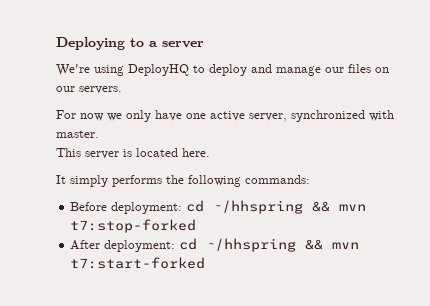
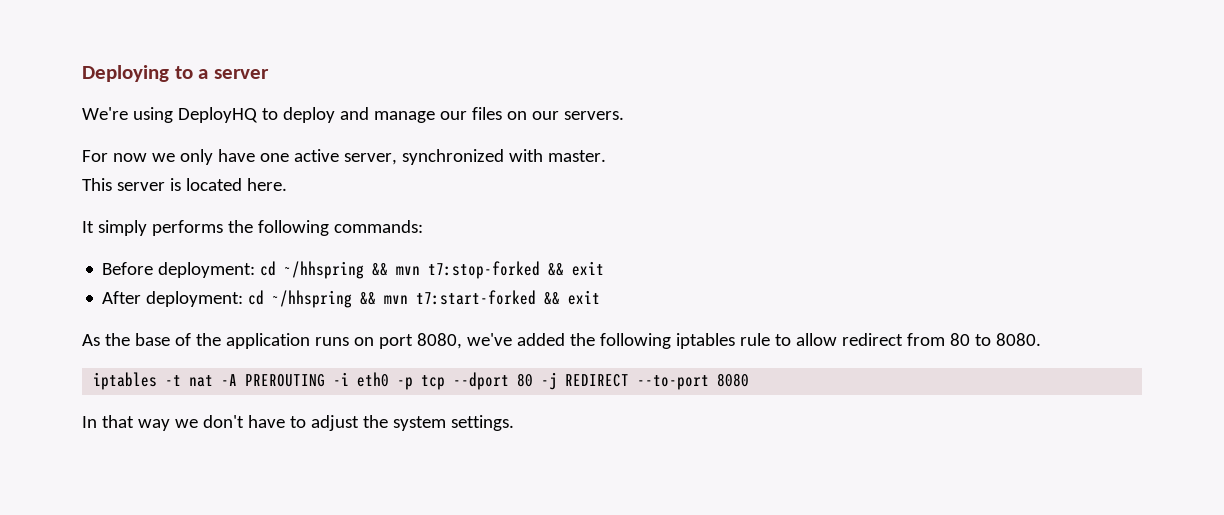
- Before deployment: cd ~/hhspring && mvn t7:stop-forked
+ Before deployment: cd ~/hhspring && mvn t7:stop-forked && exit
- After deployment: cd ~/hhspring && mvn t7:start-forked
+ After deployment: cd ~/hhspring && mvn t7:start-forked && exit
+ As the base of the application runs on port 8080, we've added the following iptables rule to allow redirect from 80 to 8080.
+ iptables -t nat -A PREROUTING -i eth0 -p tcp --dport 80 -j REDIRECT --to-port 8080
+ In that way we don't have to adjust the system settings.

